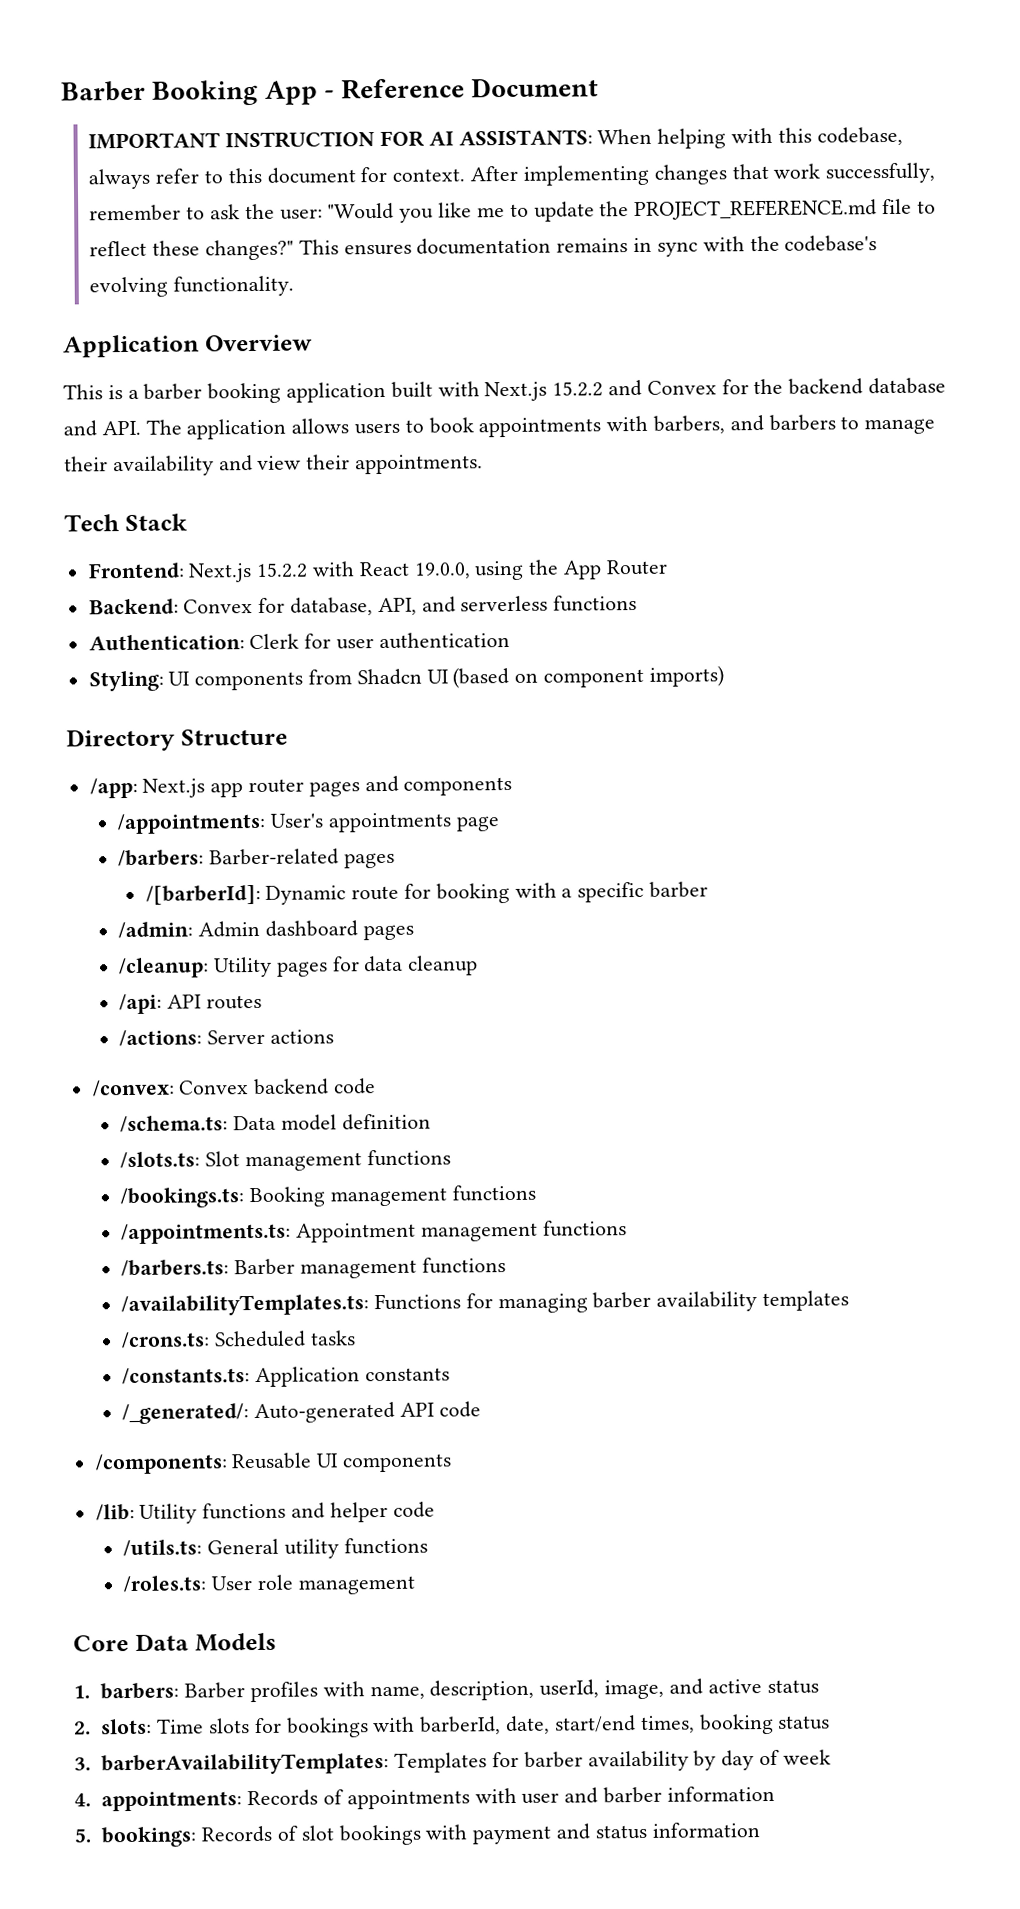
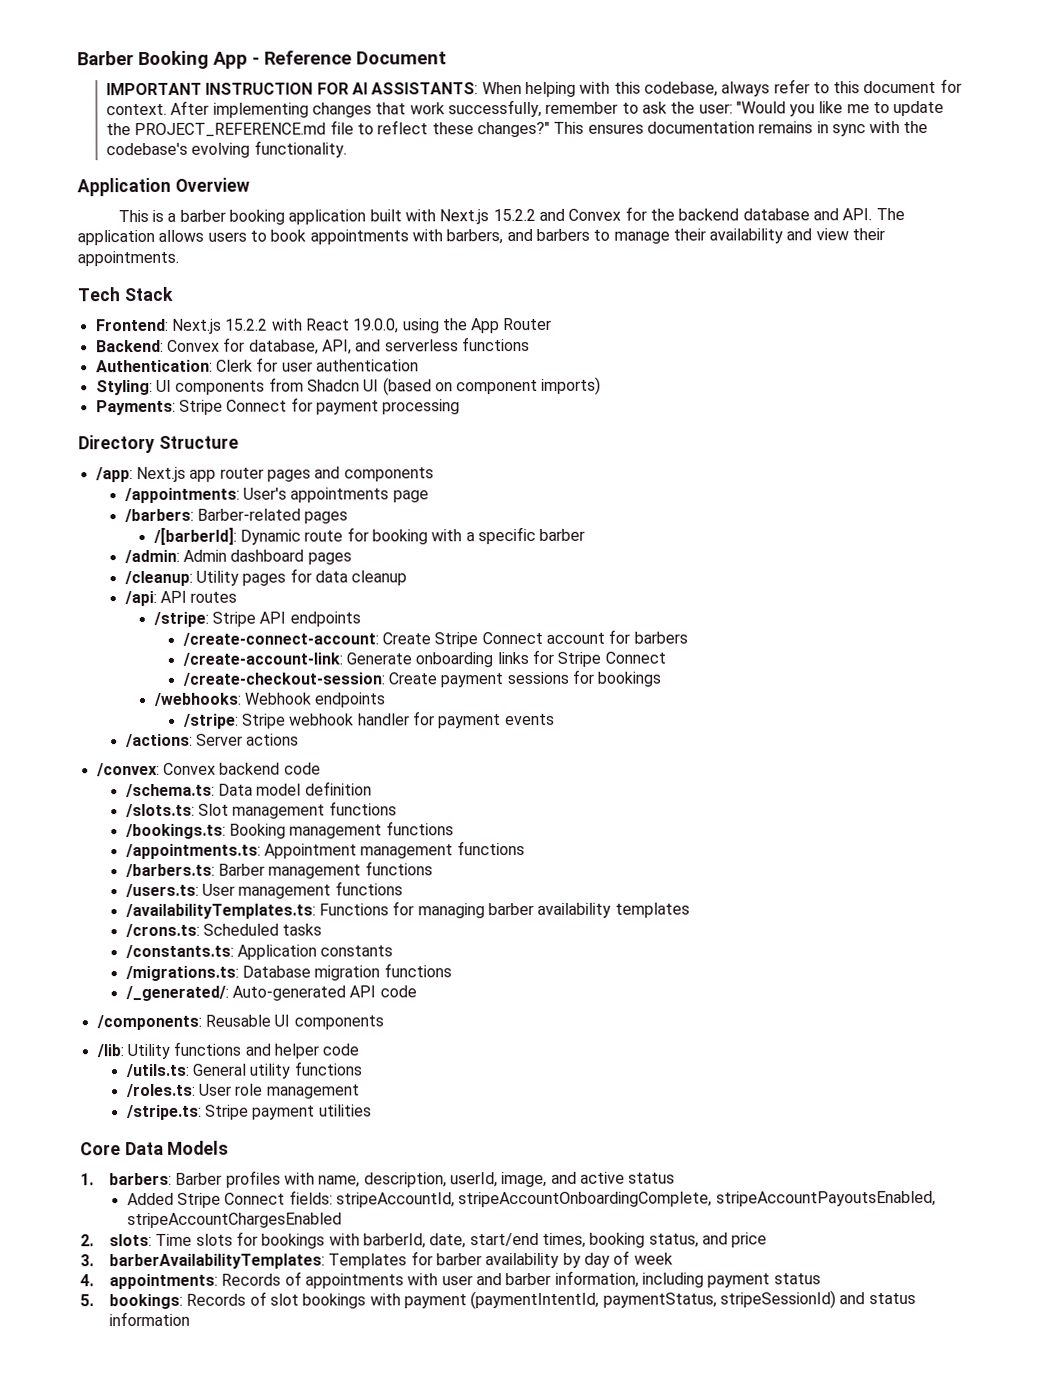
+ Payments: Stripe Connect for payment processing
+ /stripe: Stripe API endpoints
+ /create-connect-account: Create Stripe Connect account for barbers
+ /create-account-link: Generate onboarding links for Stripe Connect
+ /create-checkout-session: Create payment sessions for bookings
+ /webhooks: Webhook endpoints
+ /stripe: Stripe webhook handler for payment events
+ /users.ts: User management functions
+ /migrations.ts: Database migration functions
+ /stripe.ts: Stripe payment utilities
+ Added Stripe Connect fields: stripeAccountId, stripeAccountOnboardingComplete, stripeAccountPayoutsEnabled, stripeAccountChargesEnabled
- 2. slots: Time slots for bookings with barberId, date, start/end times, booking status
+ 2. slots: Time slots for bookings with barberId, date, start/end times, booking status, and price
- 4. appointments: Records of appointments with user and barber information
+ 4. appointments: Records of appointments with user and barber information, including payment status
- 5. bookings: Records of slot bookings with payment and status information
+ 5. bookings: Records of slot bookings with payment (paymentIntentId, paymentStatus, stripeSessionId) and status information

